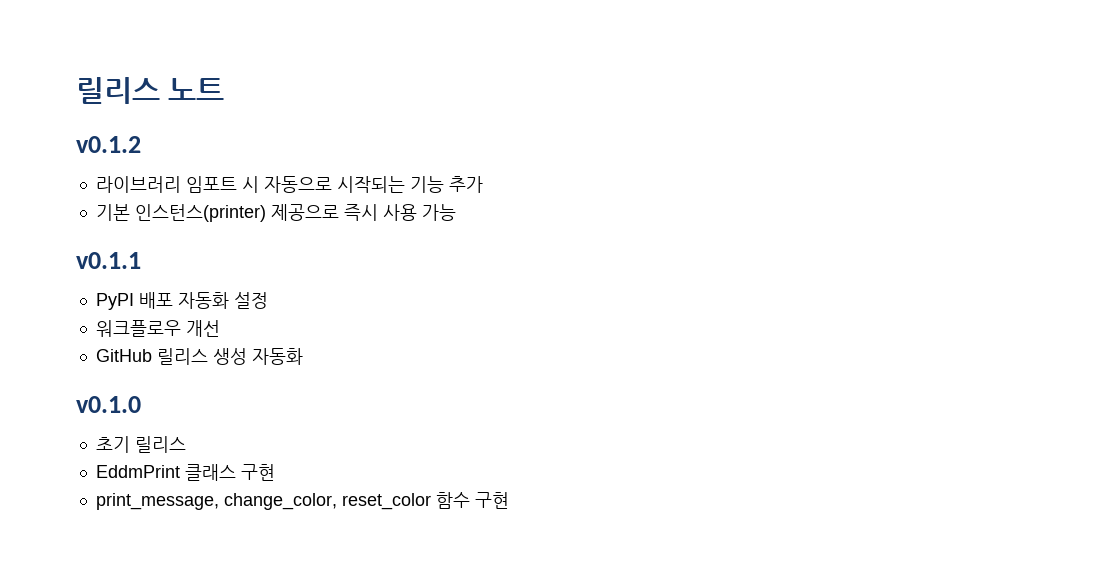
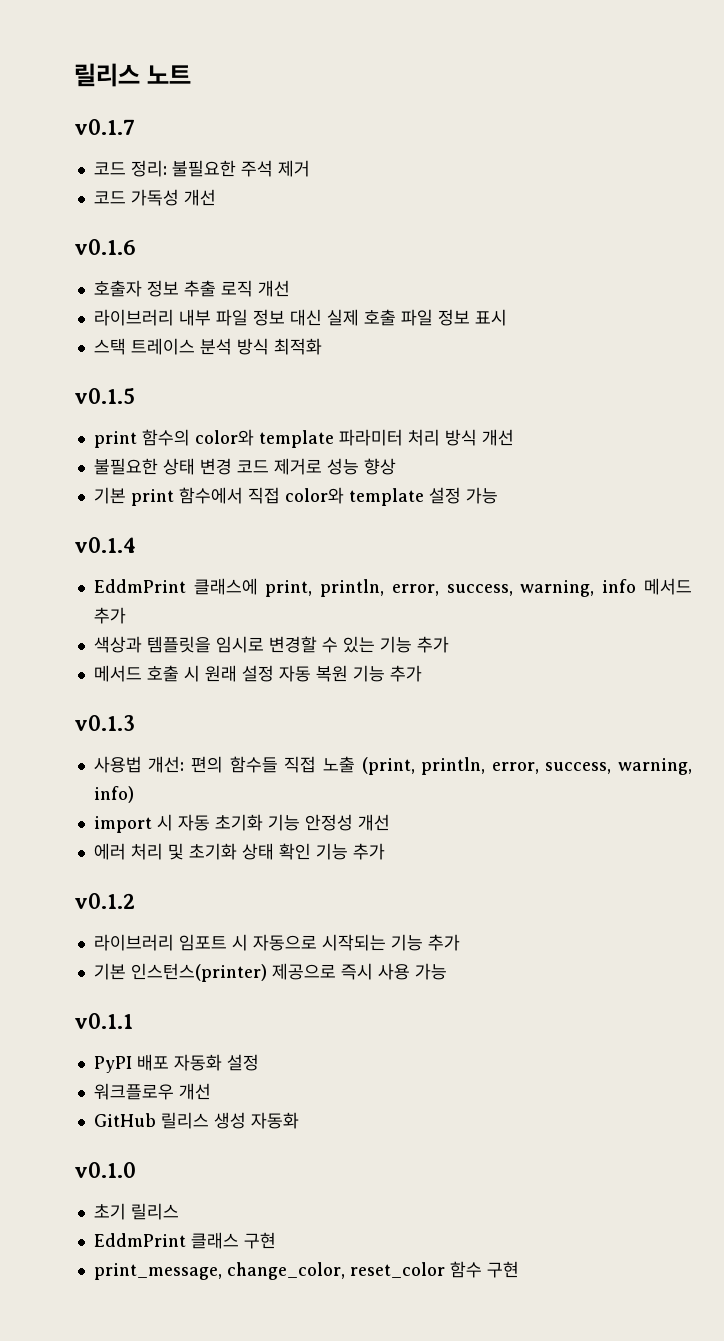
+ v0.1.7
+ 코드 정리: 불필요한 주석 제거
+ 코드 가독성 개선
+ v0.1.6
+ 호출자 정보 추출 로직 개선
+ 라이브러리 내부 파일 정보 대신 실제 호출 파일 정보 표시
+ 스택 트레이스 분석 방식 최적화
+ v0.1.5
+ print 함수의 color와 template 파라미터 처리 방식 개선
+ 불필요한 상태 변경 코드 제거로 성능 향상
+ 기본 print 함수에서 직접 color와 template 설정 가능
+ v0.1.4
+ EddmPrint 클래스에 print, println, error, success, warning, info 메서드 추가
+ 색상과 템플릿을 임시로 변경할 수 있는 기능 추가
+ 메서드 호출 시 원래 설정 자동 복원 기능 추가
+ v0.1.3
+ 사용법 개선: 편의 함수들 직접 노출 (print, println, error, success, warning, info)
+ import 시 자동 초기화 기능 안정성 개선
+ 에러 처리 및 초기화 상태 확인 기능 추가

